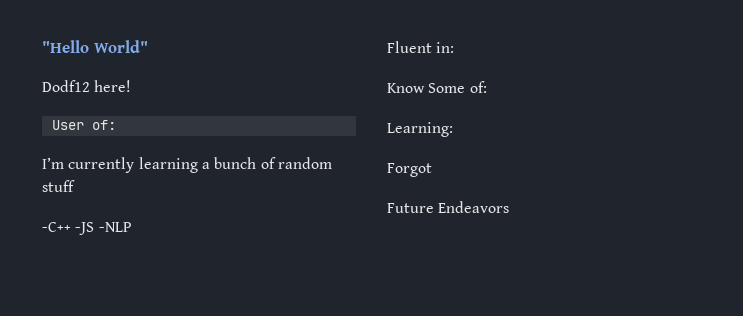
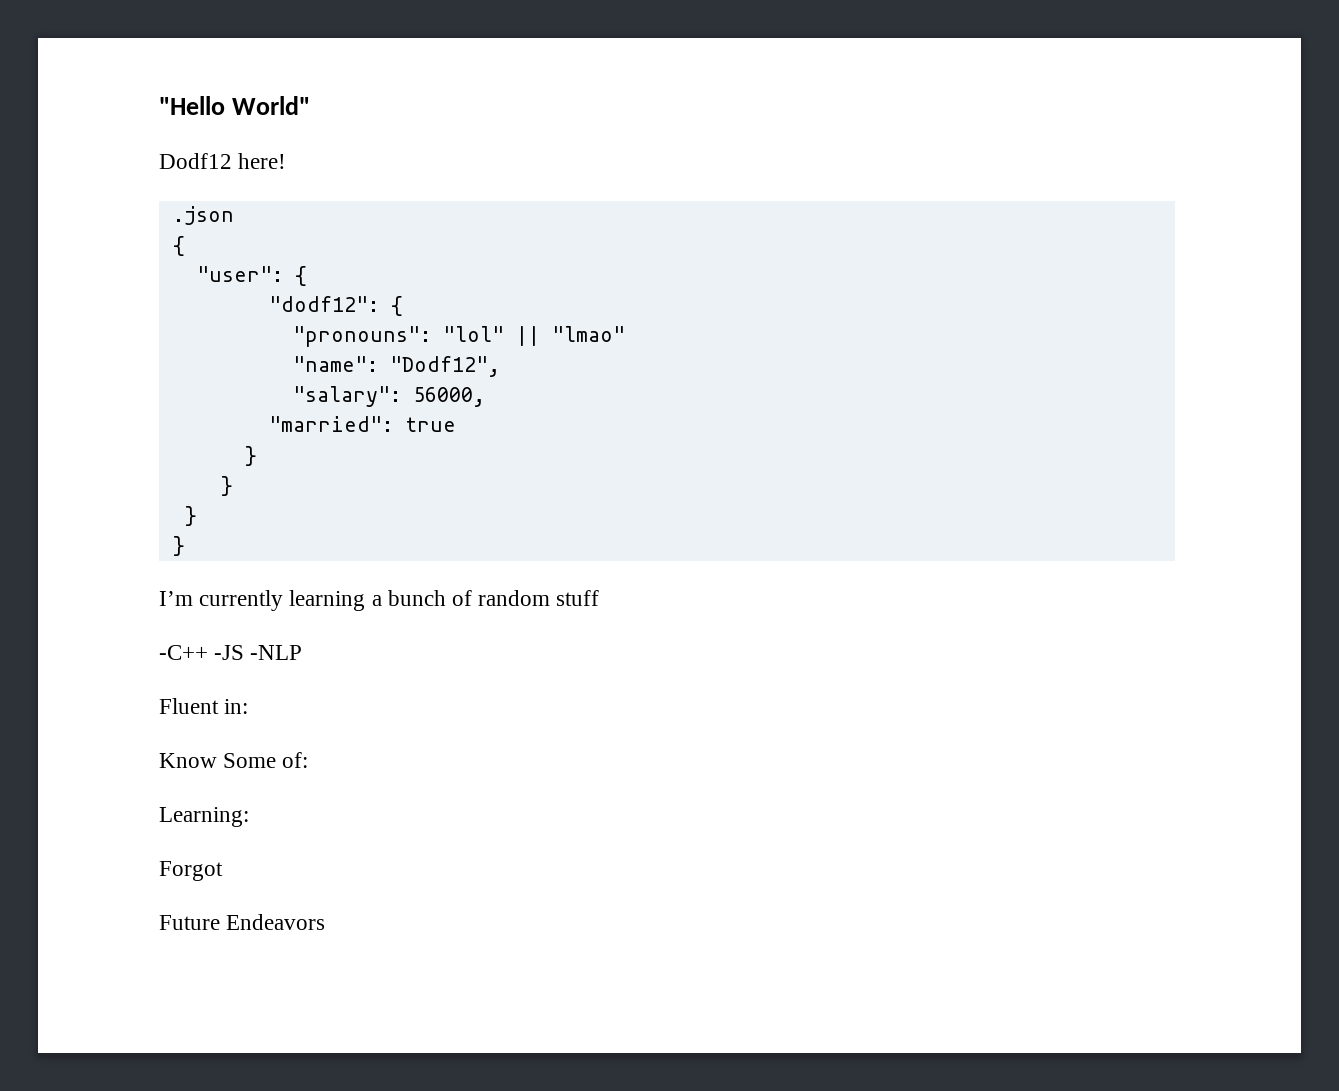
- User of:
+ .json
+ {
+ "user": {
+ "dodf12": {
+ "pronouns": "lol" || "lmao"
+ "name": "Dodf12",
+ "salary": 56000,
+ "married": true
+ }
+ }
+ }
+ }

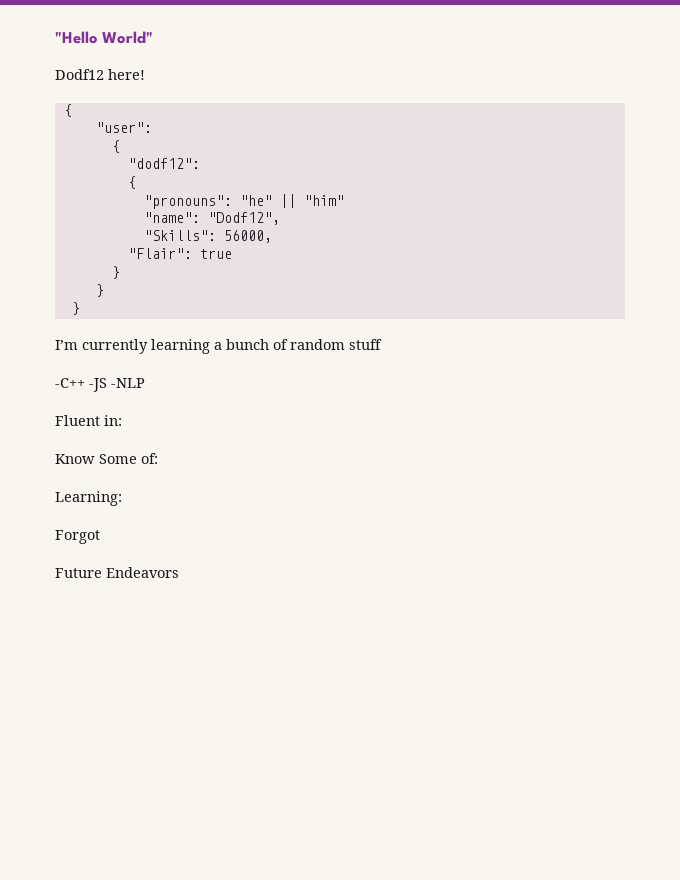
  Dodf12 here!
- .json
  {
- "user": {
- "dodf12": {
+ "user":
+ {
+ "dodf12":
+ {
- "pronouns": "lol" || "lmao"
+ "pronouns": "he" || "him"
- "salary": 56000,
+ "Skills": 56000,
- "married": true
+ "Flair": true
- }

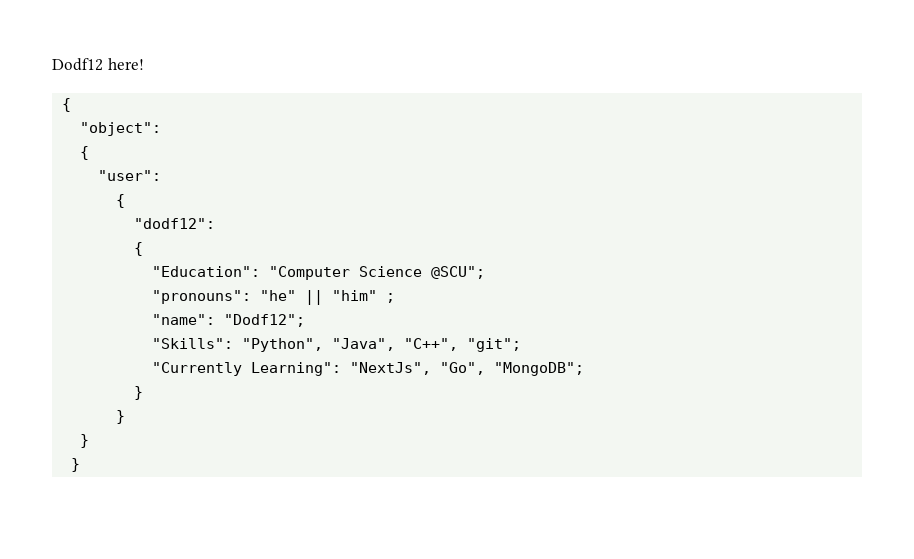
- "Hello World"
+ "object":
+ {
+ "Education": "Computer Science @SCU";
- "pronouns": "he" || "him"
+ "pronouns": "he" || "him" ;
- "name": "Dodf12",
+ "name": "Dodf12";
- "Skills": 56000,
- "Flair": true
+ "Skills": "Python", "Java", "C++", "git";
+ "Currently Learning": "NextJs", "Go", "MongoDB";
  }
  }
  }
- I’m currently learning a bunch of random stuff
- -C++ -JS -NLP
- Fluent in:
- Know Some of:
- Learning:
- Forgot
- Future Endeavors
+ }

